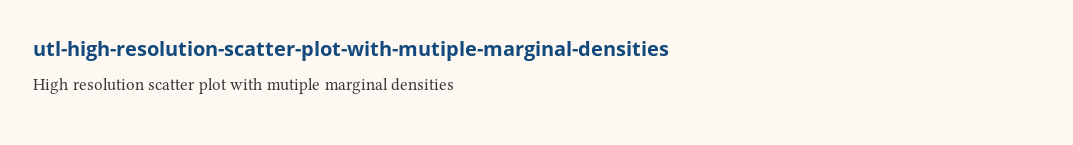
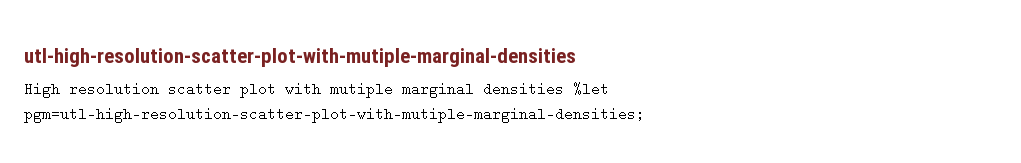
- High resolution scatter plot with mutiple marginal densities
+ High resolution scatter plot with mutiple marginal densities %let pgm=utl-high-resolution-scatter-plot-with-mutiple-marginal-densities;

